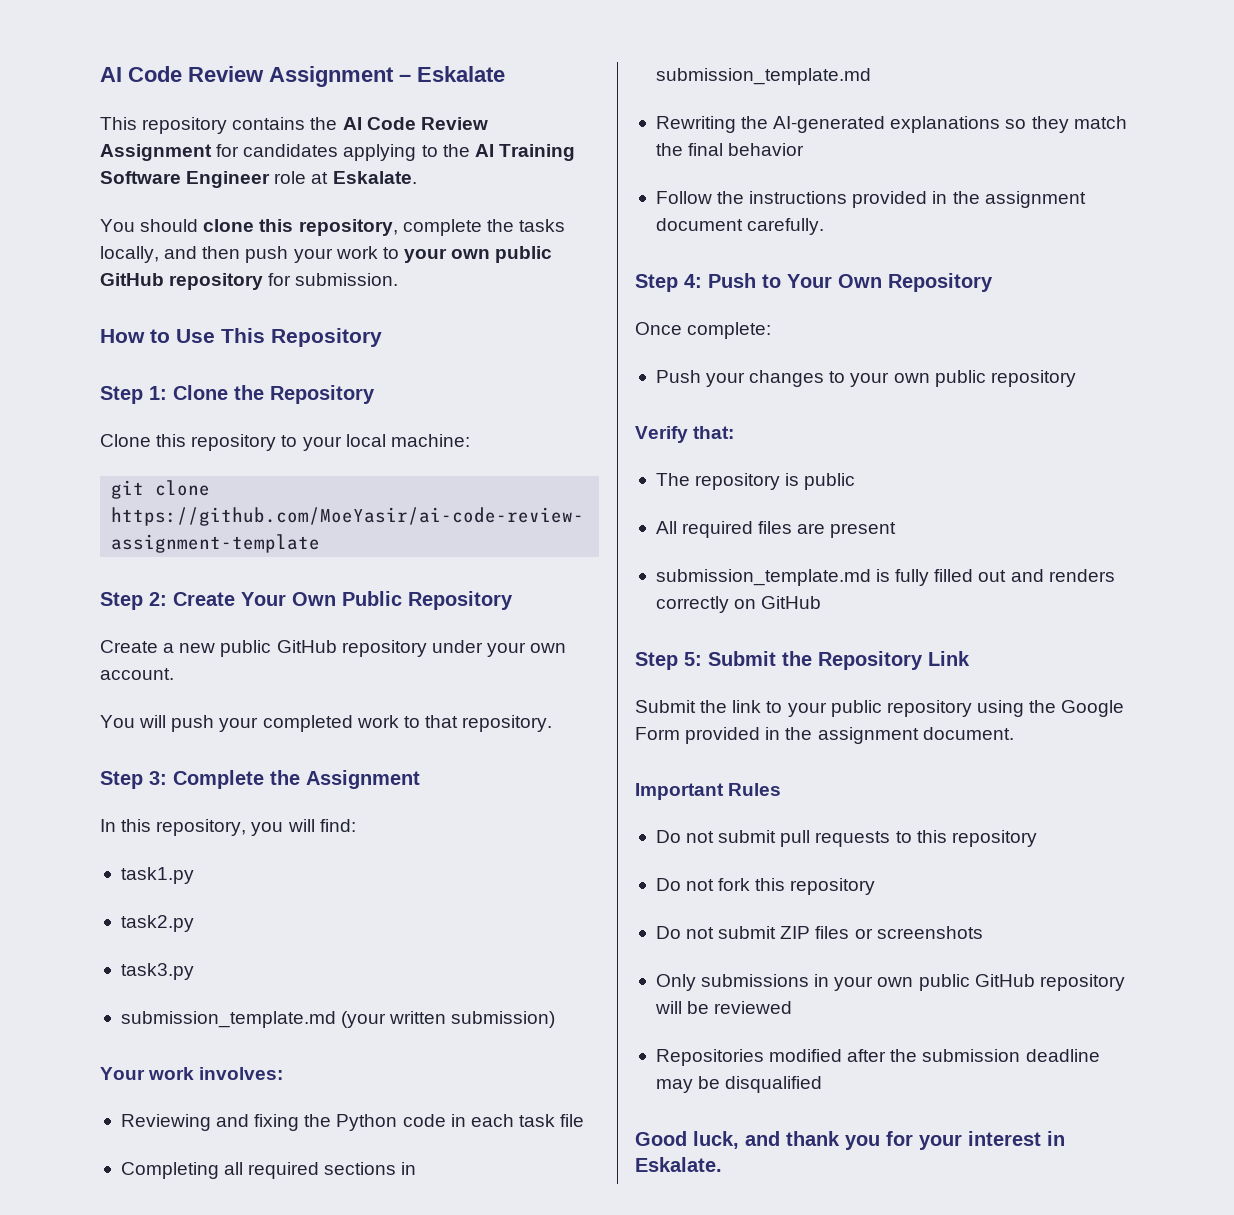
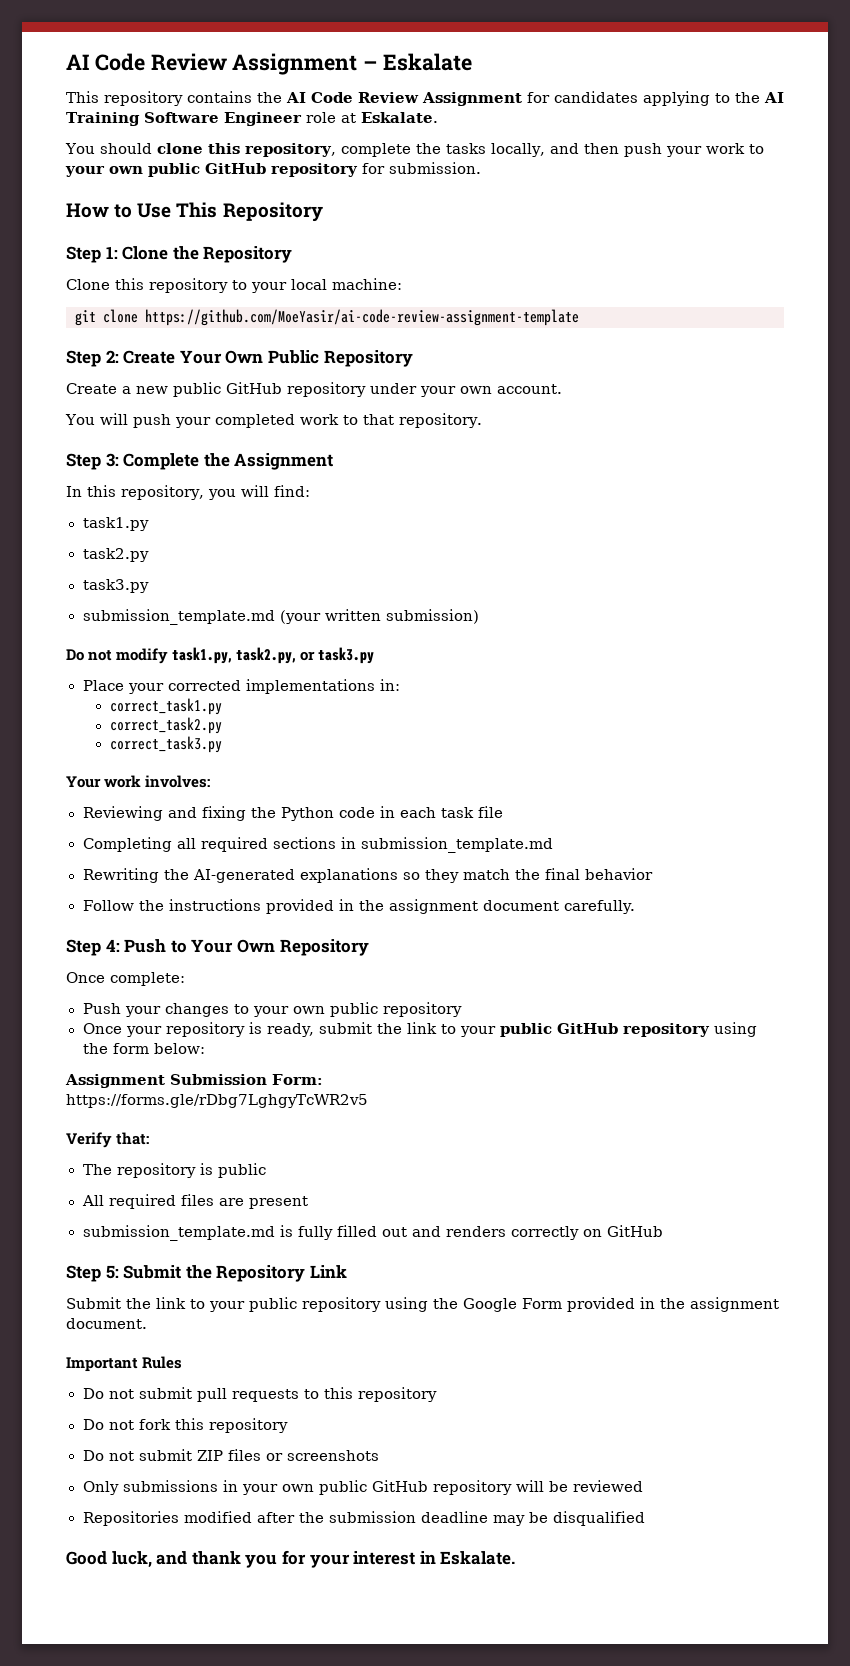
+ Do not modify task1.py, task2.py, or task3.py
+ Place your corrected implementations in:
+ correct_task1.py
+ correct_task2.py
+ correct_task3.py
+ Once your repository is ready, submit the link to your public GitHub repository using the form below:
+ Assignment Submission Form:
+ https://forms.gle/rDbg7LghgyTcWR2v5

